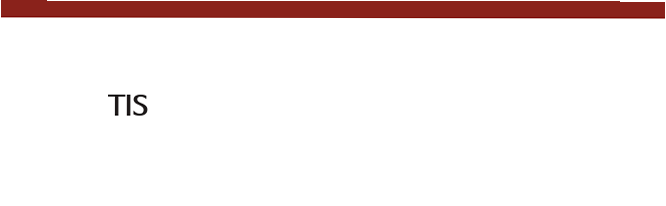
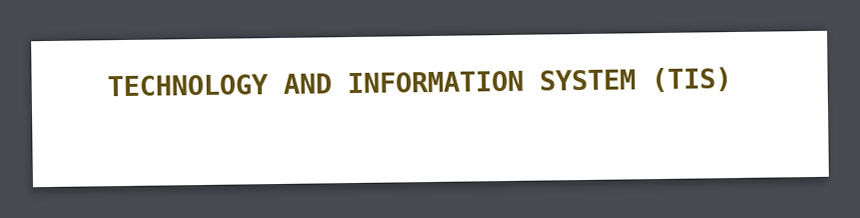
- TIS
+ TECHNOLOGY AND INFORMATION SYSTEM (TIS)

